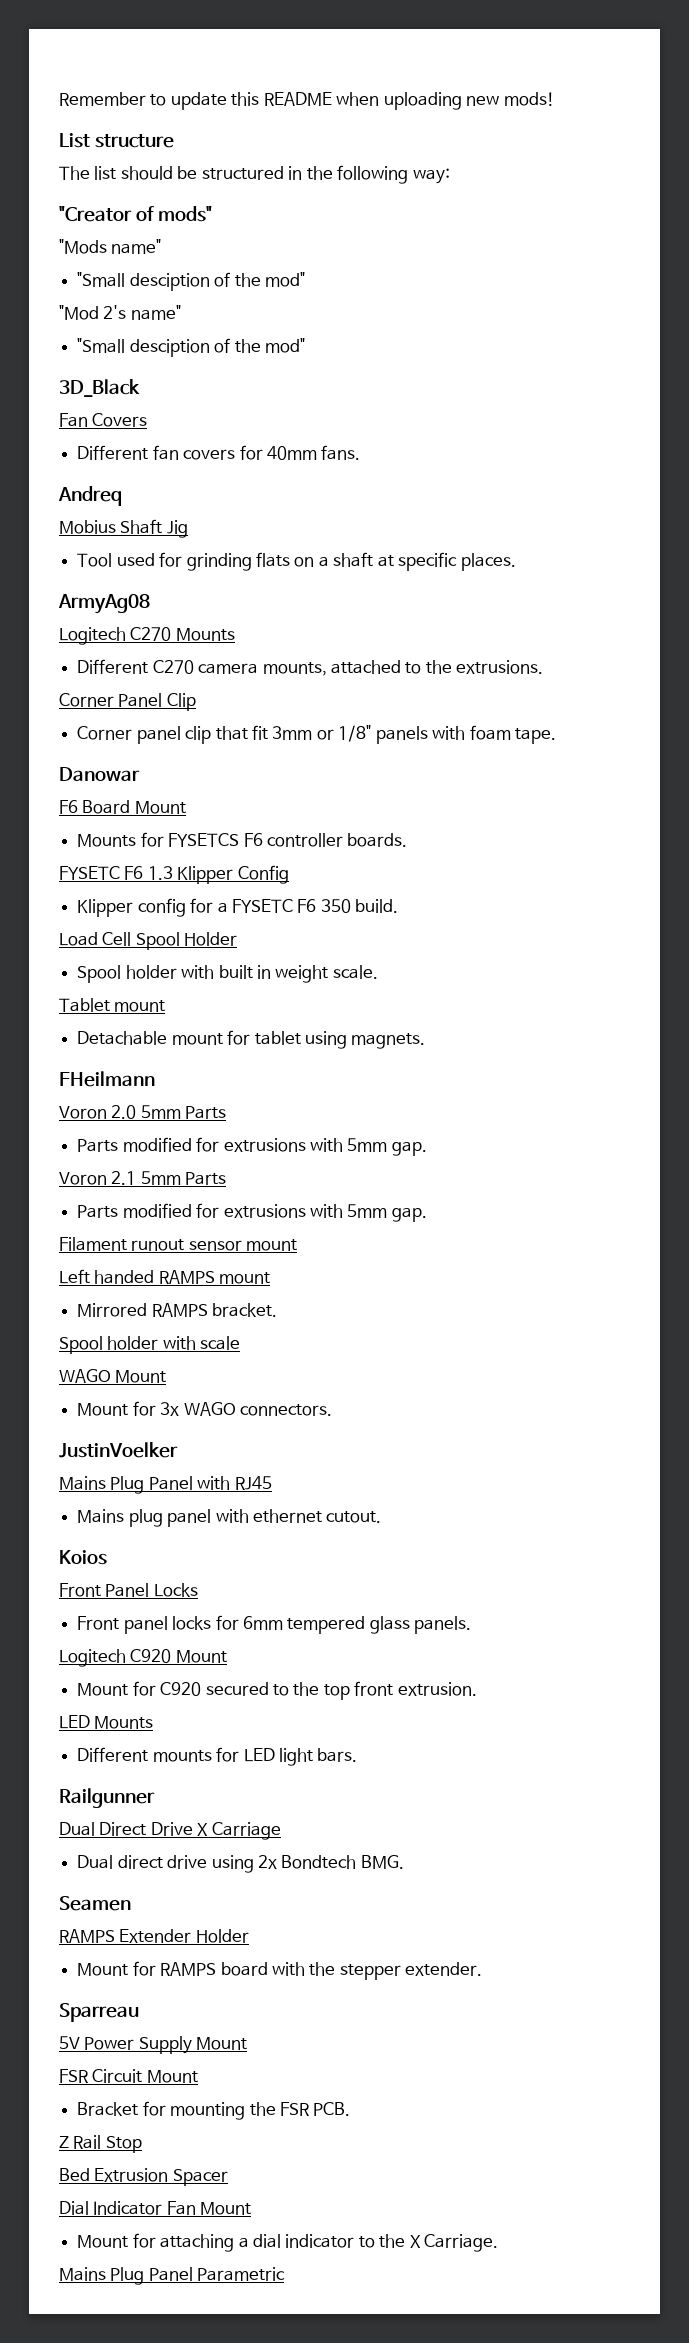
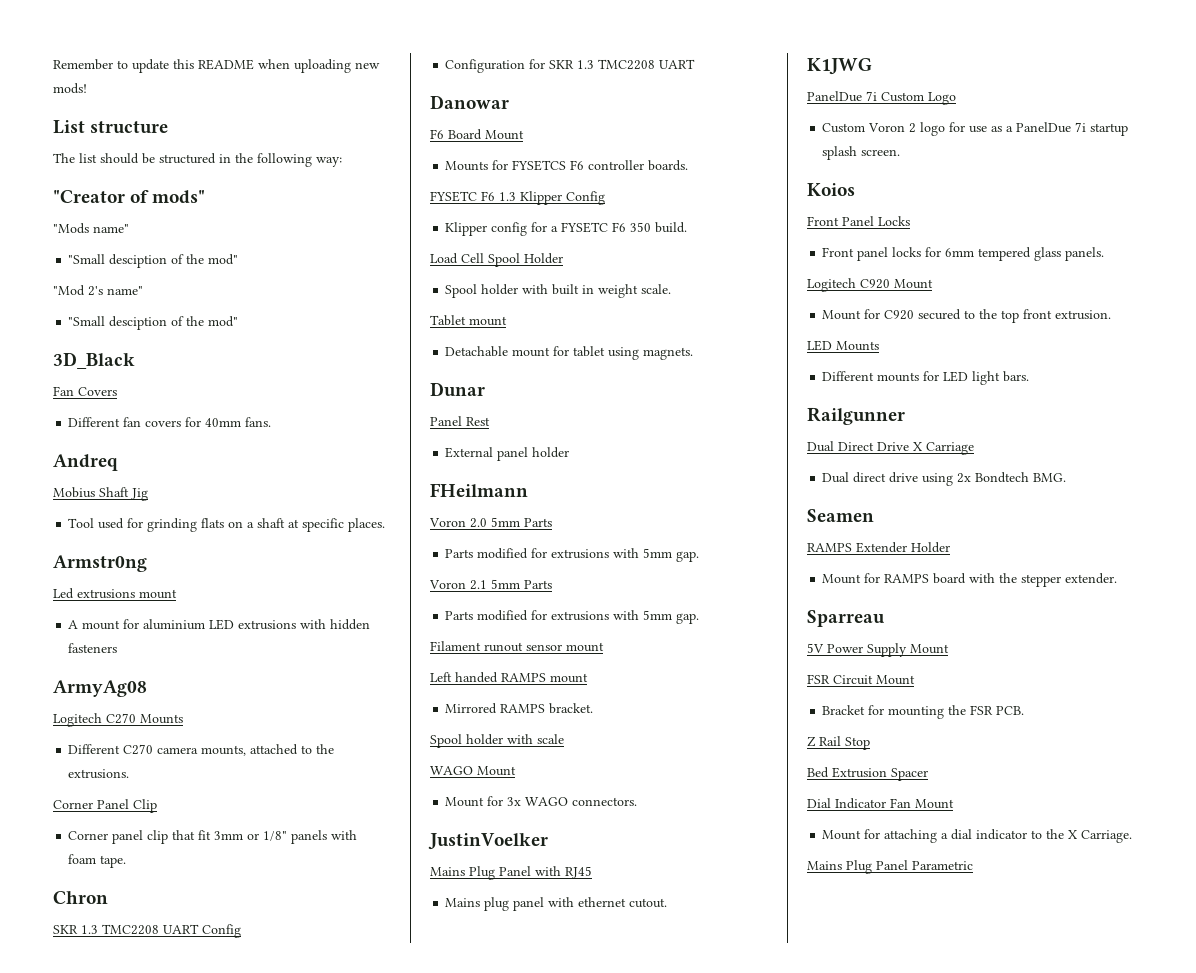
+ Armstr0ng
+ Led extrusions mount
+ A mount for aluminium LED extrusions with hidden fasteners
+ Chron
+ SKR 1.3 TMC2208 UART Config
+ Configuration for SKR 1.3 TMC2208 UART
+ Dunar
+ Panel Rest
+ External panel holder
+ K1JWG
+ PanelDue 7i Custom Logo
+ Custom Voron 2 logo for use as a PanelDue 7i startup splash screen.

